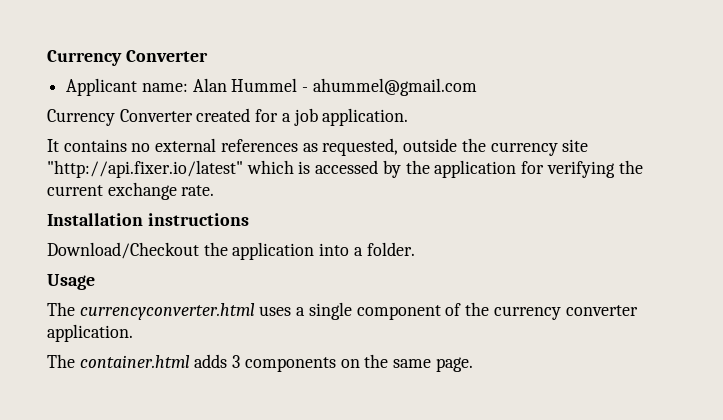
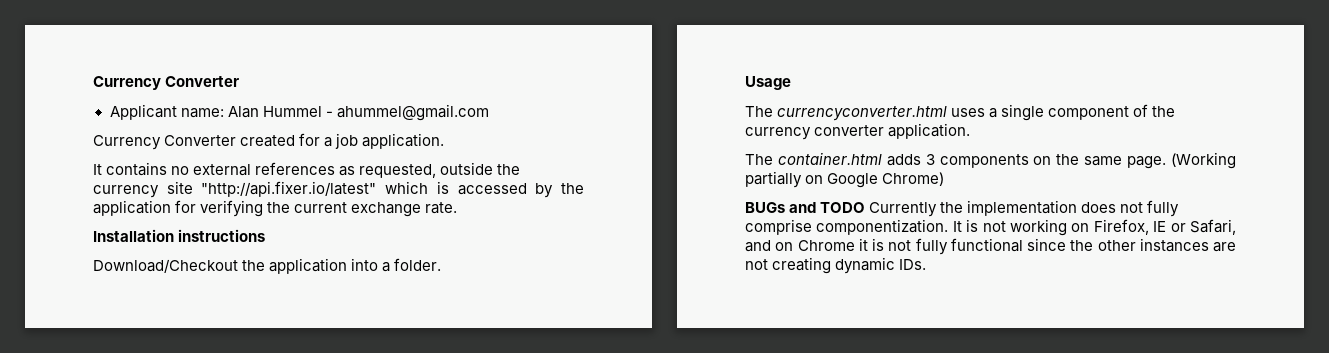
+ (Working partially on Google Chrome)
+ BUGs and TODO Currently the implementation does not fully comprise componentization. It is not working on Firefox, IE or Safari, and on Chrome it is not fully functional since the other instances are not creating dynamic IDs.

